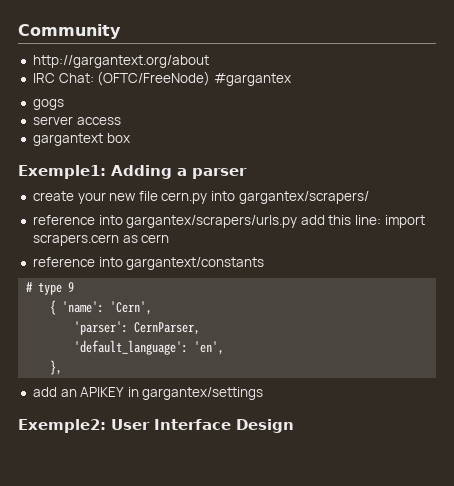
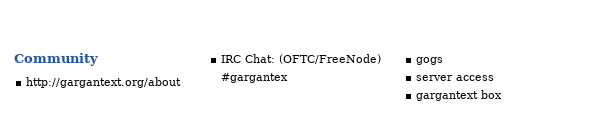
- Exemple1: Adding a parser
- create your new file cern.py into gargantex/scrapers/
- reference into gargantex/scrapers/urls.py add this line: import scrapers.cern as cern
- reference into gargantext/constants
- # type 9
- { 'name': 'Cern',
- 'parser': CernParser,
- 'default_language': 'en',
- },
- add an APIKEY in gargantex/settings
- Exemple2: User Interface Design

